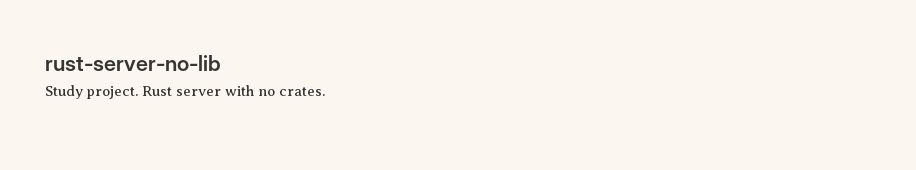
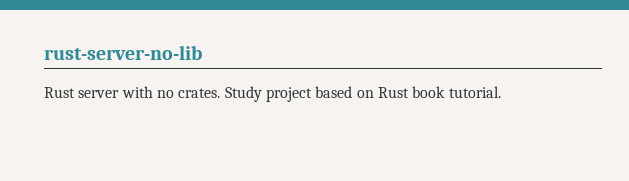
- Study project.
+ Study project based on Rust book tutorial.

